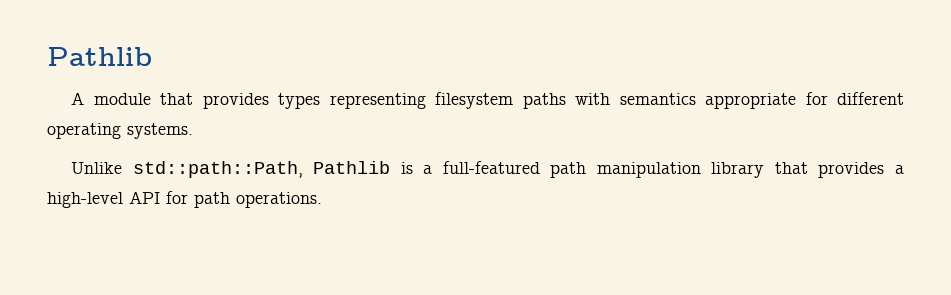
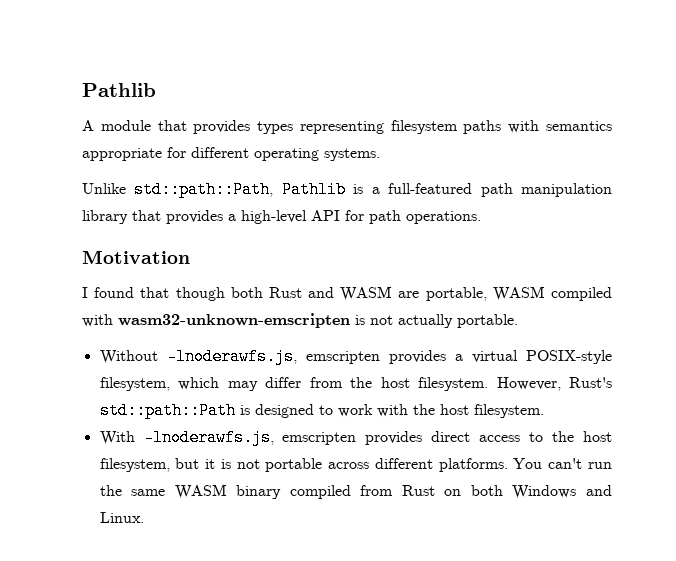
+ Motivation
+ I found that though both Rust and WASM are portable, WASM compiled with wasm32-unknown-emscripten is not actually portable.
+ Without -lnoderawfs.js, emscripten provides a virtual POSIX-style filesystem, which may differ from the host filesystem. However, Rust's std::path::Path is designed to work with the host filesystem.
+ With -lnoderawfs.js, emscripten provides direct access to the host filesystem, but it is not portable across different platforms. You can't run the same WASM binary compiled from Rust on both Windows and Linux.

